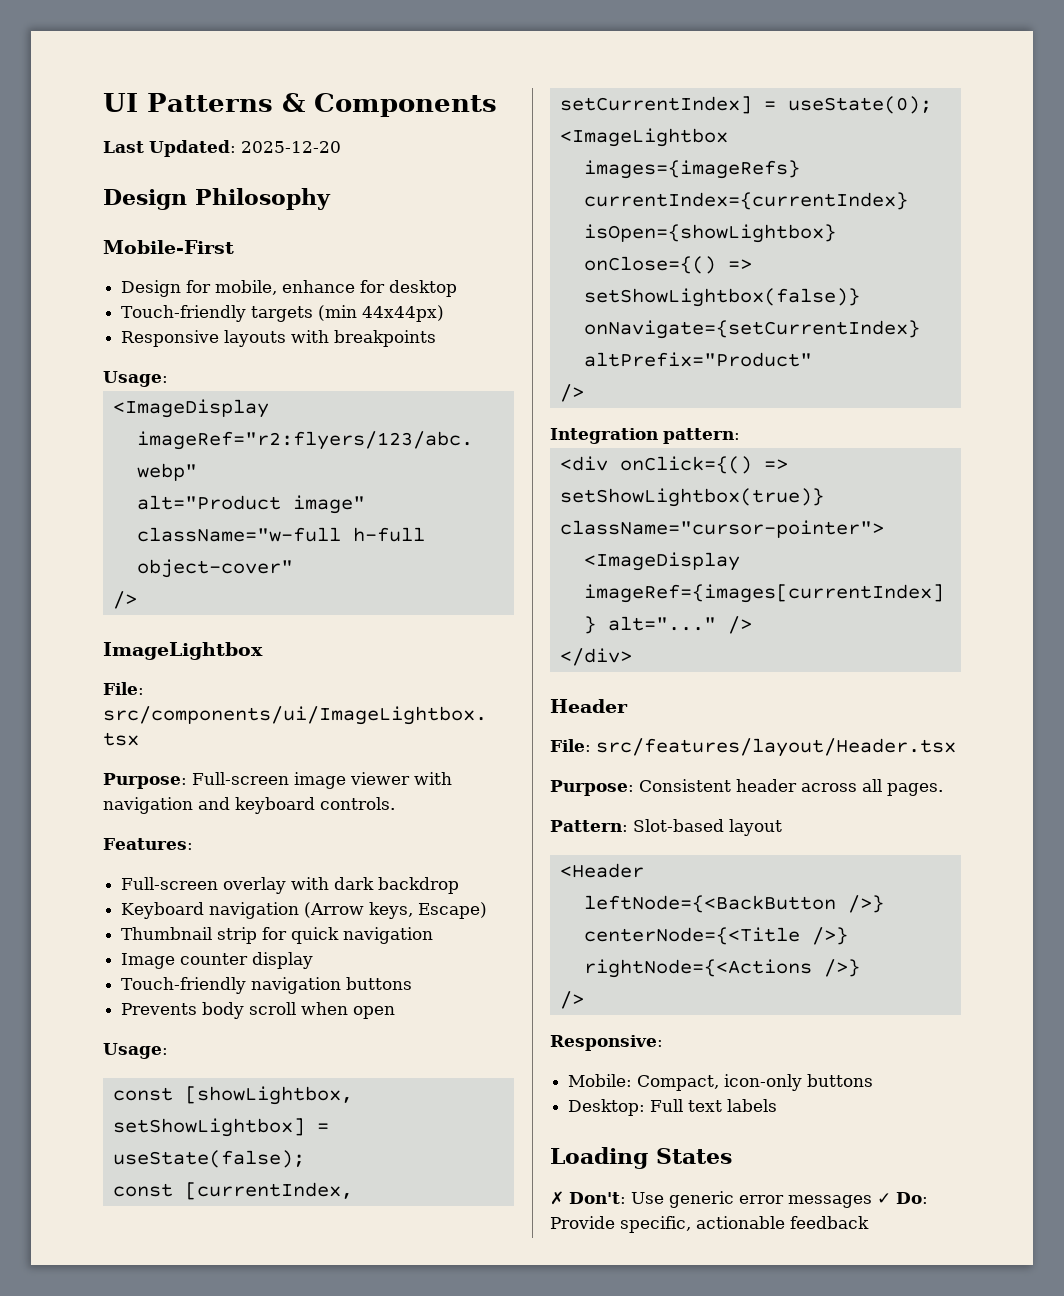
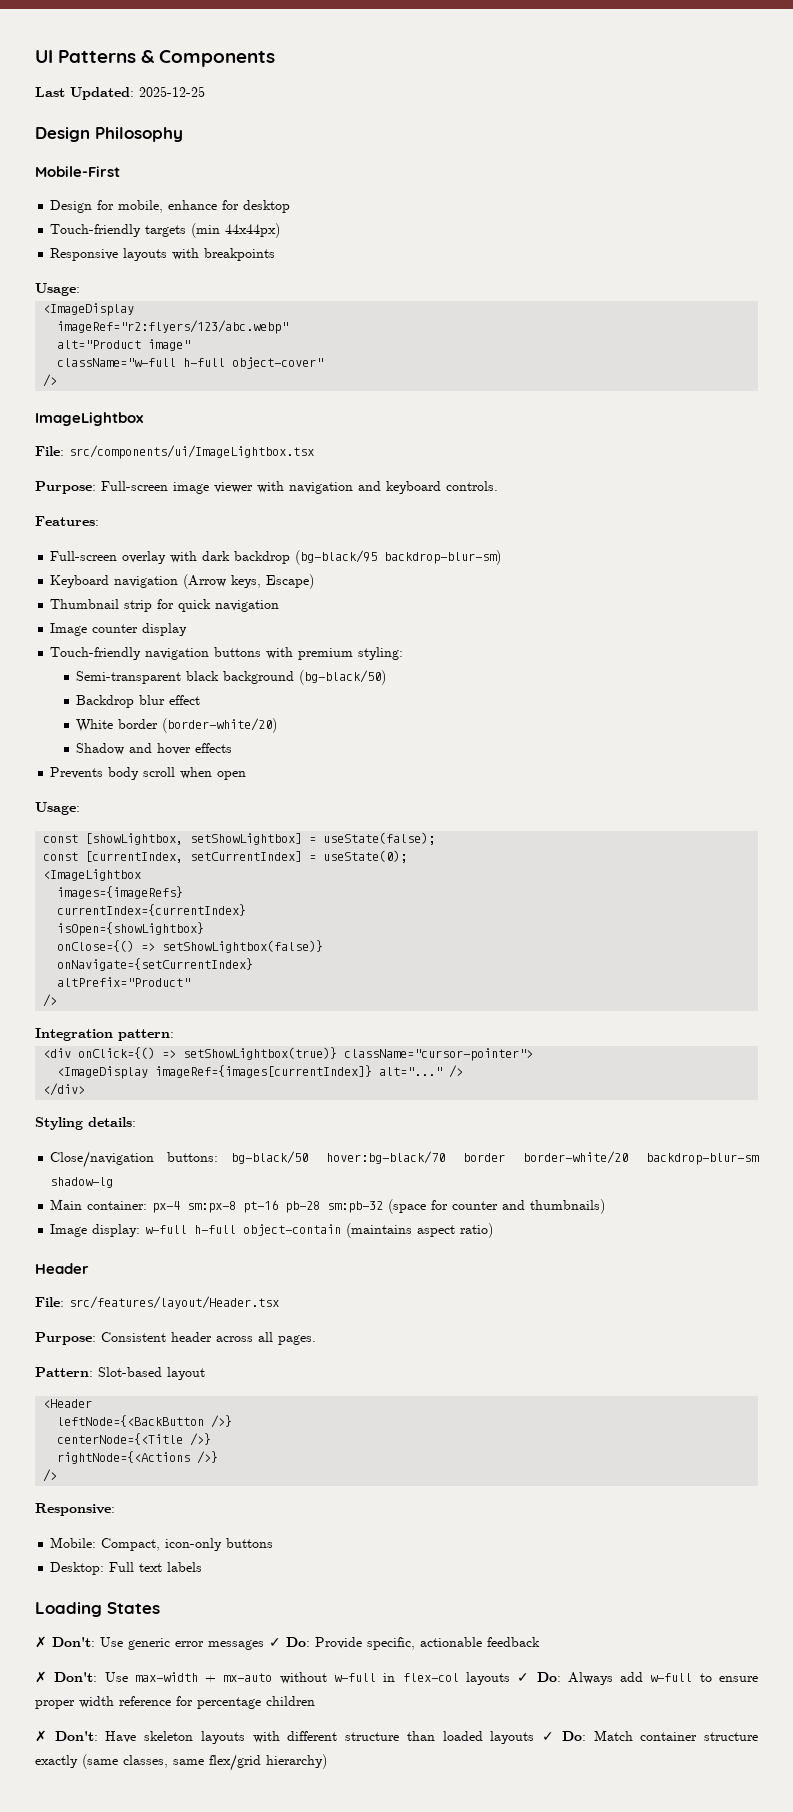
- Last Updated: 2025-12-20
+ Last Updated: 2025-12-25
- Full-screen overlay with dark backdrop
+ Full-screen overlay with dark backdrop (bg-black/95 backdrop-blur-sm)
- Touch-friendly navigation buttons
+ Touch-friendly navigation buttons with premium styling:
+ Semi-transparent black background (bg-black/50)
+ Backdrop blur effect
+ White border (border-white/20)
+ Shadow and hover effects
+ Styling details:
+ Close/navigation buttons: bg-black/50 hover:bg-black/70 border border-white/20 backdrop-blur-sm shadow-lg
+ Main container: px-4 sm:px-8 pt-16 pb-28 sm:pb-32 (space for counter and thumbnails)
+ Image display: w-full h-full object-contain (maintains aspect ratio)
+ ✗ Don't: Use max-width + mx-auto without w-full in flex-col layouts ✓ Do: Always add w-full to ensure proper width reference for percentage children
+ ✗ Don't: Have skeleton layouts with different structure than loaded layouts ✓ Do: Match container structure exactly (same classes, same flex/grid hierarchy)

